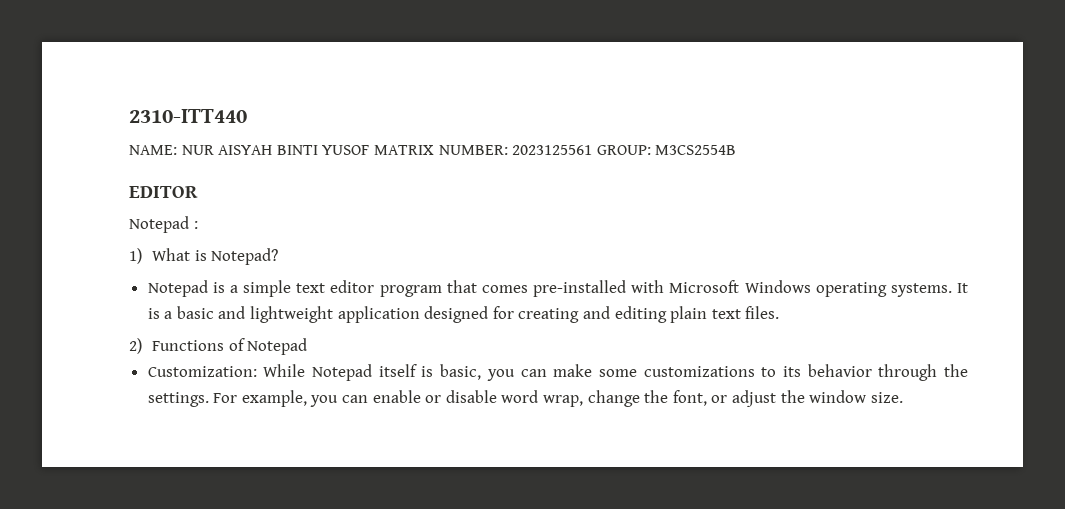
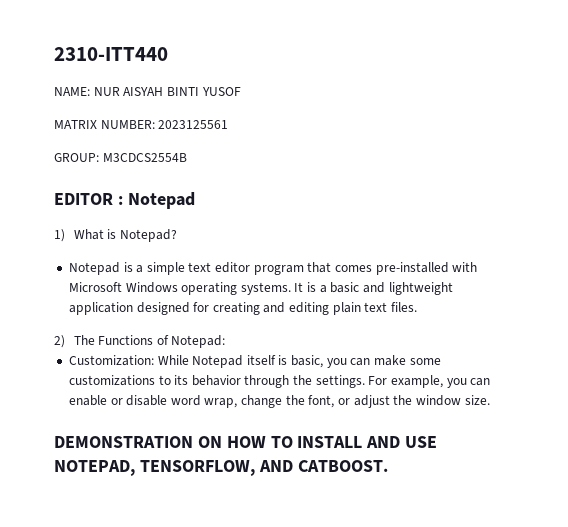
- NAME: NUR AISYAH BINTI YUSOF MATRIX NUMBER: 2023125561 GROUP: M3CS2554B
+ NAME: NUR AISYAH BINTI YUSOF
+ MATRIX NUMBER: 2023125561
+ GROUP: M3CDCS2554B
- EDITOR
- Notepad :
+ EDITOR : Notepad
- 2) Functions of Notepad
+ 2) The Functions of Notepad:
+ DEMONSTRATION ON HOW TO INSTALL AND USE NOTEPAD, TENSORFLOW, AND CATBOOST.

